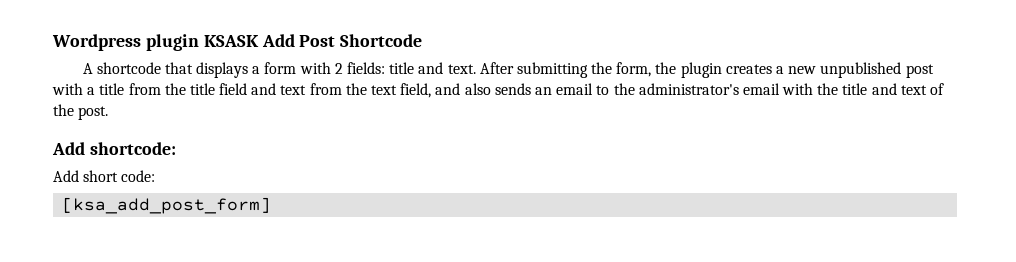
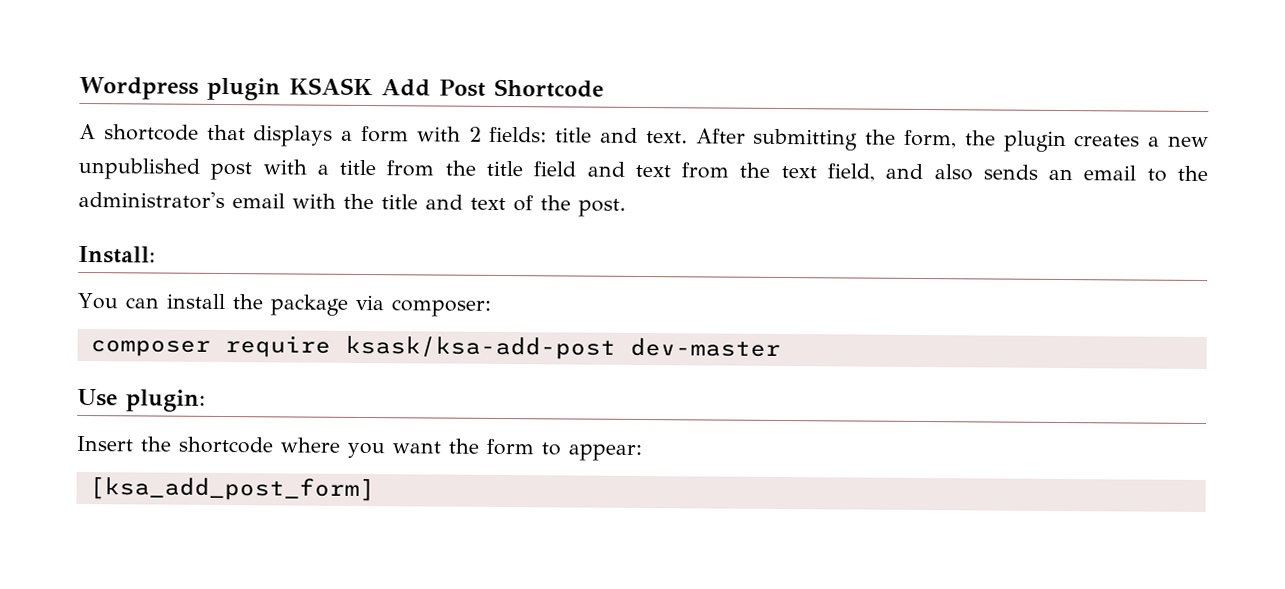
- Add shortcode:
- Add short code:
+ Install:
+ You can install the package via composer:
+ composer require ksask/ksa-add-post dev-master
+ Use plugin:
+ Insert the shortcode where you want the form to appear:

